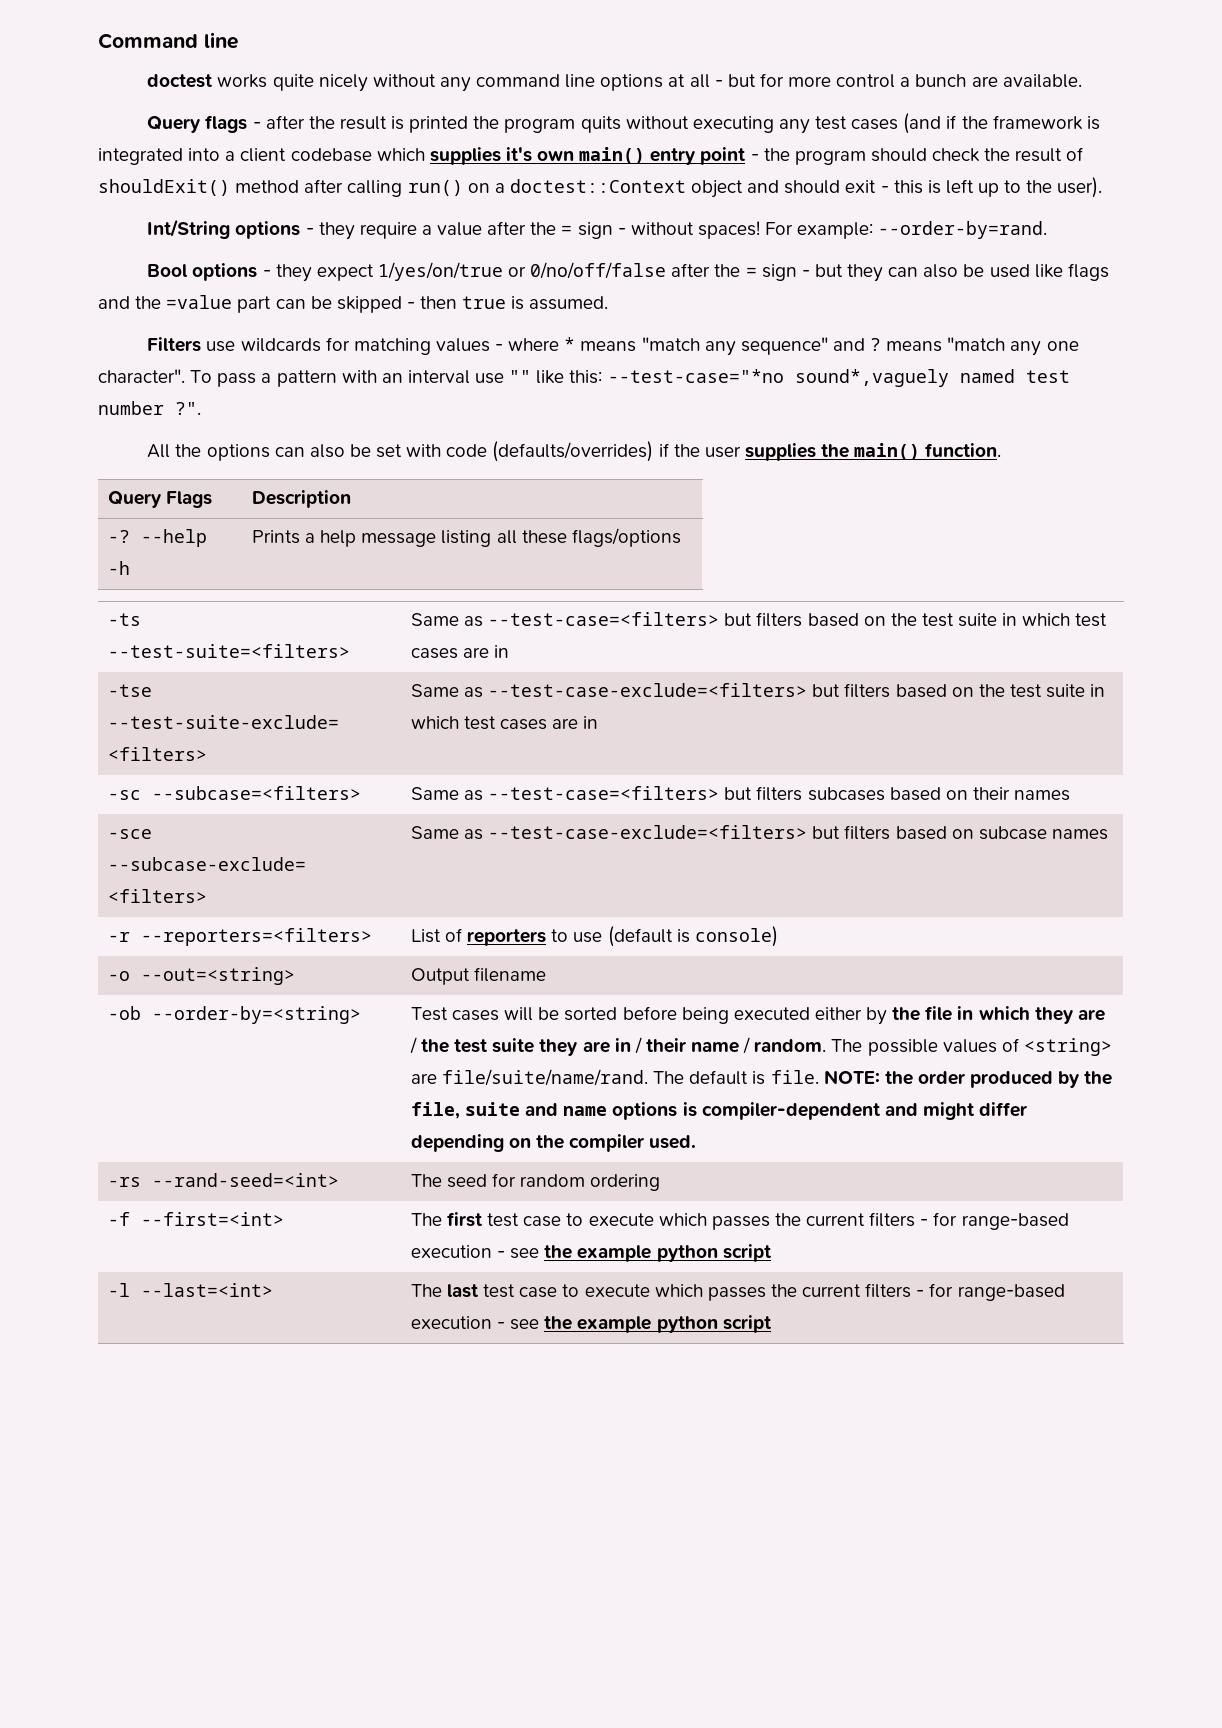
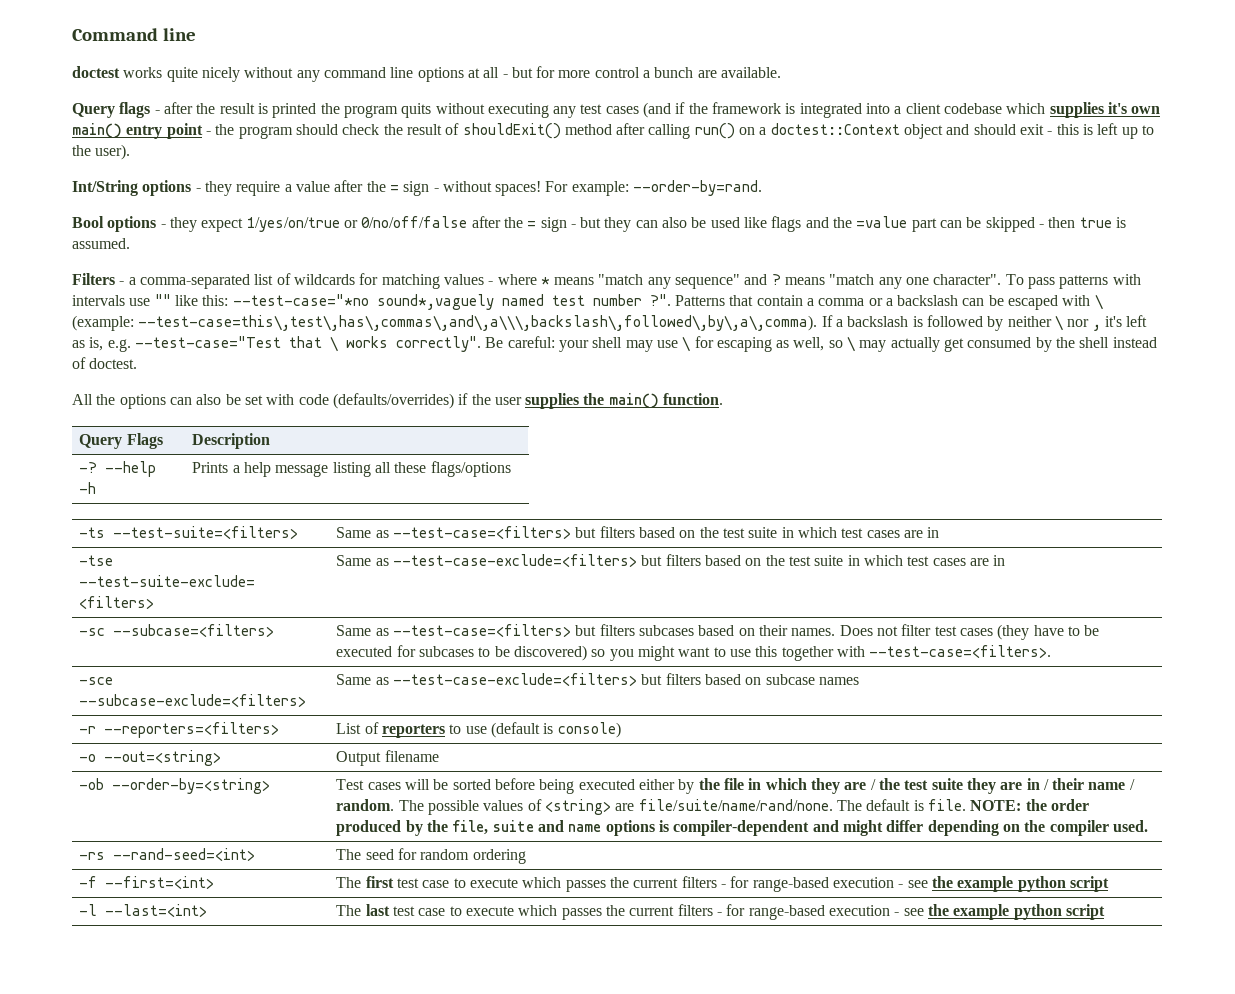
- Filters use wildcards for matching values - where * means "match any sequence" and ? means "match any one character".
+ Filters - a comma-separated list of wildcards for matching values - where * means "match any sequence" and ? means "match any one character".
- To pass a pattern with an interval use "" like this: --test-case="*no sound*,vaguely named test number ?".
+ To pass patterns with intervals use "" like this: --test-case="*no sound*,vaguely named test number ?". Patterns that contain a comma or a backslash can be escaped with \ (example: --test-case=this\,test\,has\,commas\,and\,a\\\,backslash\,followed\,by\,a\,comma). If a backslash is followed by neither \ nor , it's left as is, e.g. --test-case="Test that \ works correctly". Be careful: your shell may use \ for escaping as well, so \ may actually get consumed by the shell instead of doctest.
- -sc --subcase=<filters> | Same as --test-case=<filters> but filters subcases based on their names
+ -sc --subcase=<filters> | Same as --test-case=<filters> but filters subcases based on their names. Does not filter test cases (they have to be executed for subcases to be discovered) so you might want to use this together with --test-case=<filters>.
- The possible values of <string> are file/suite/name/rand.
+ The possible values of <string> are file/suite/name/rand/none.

